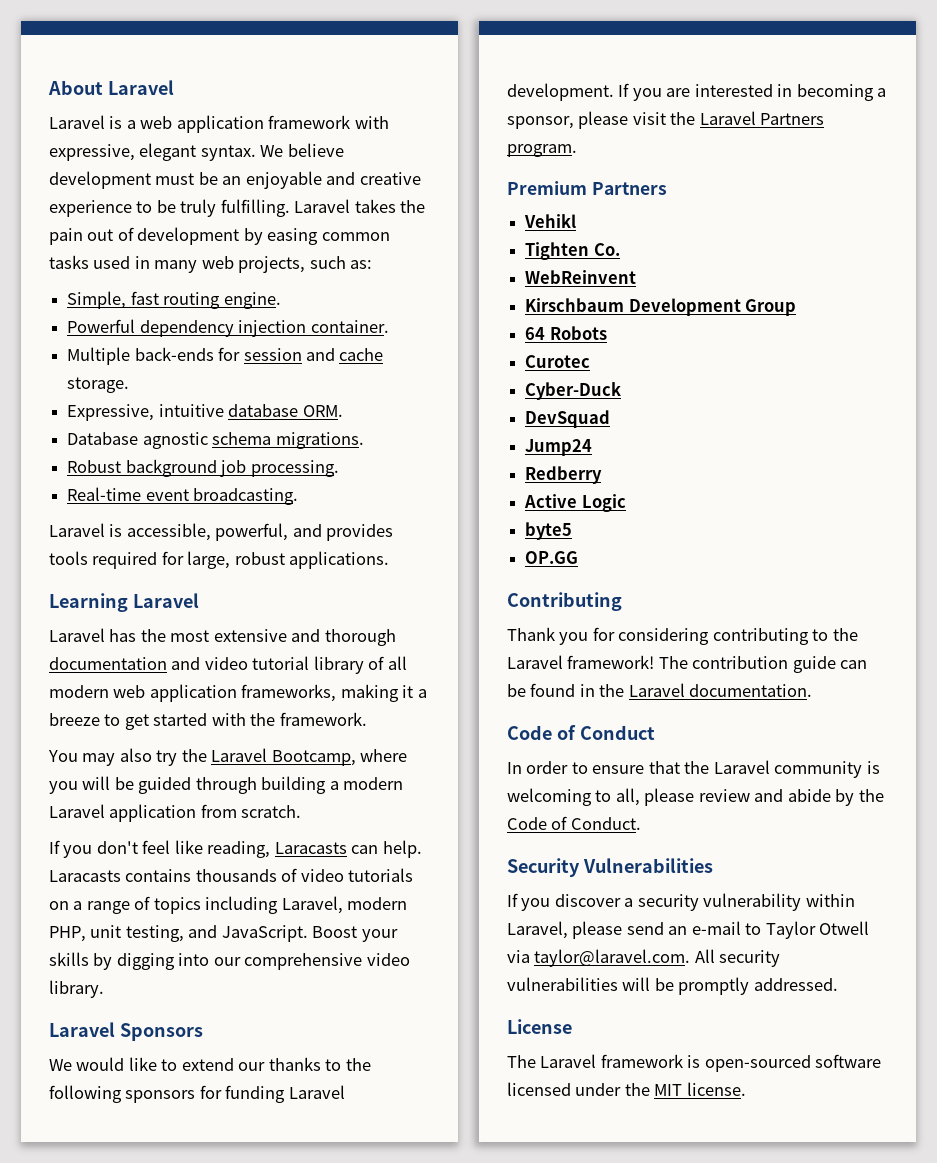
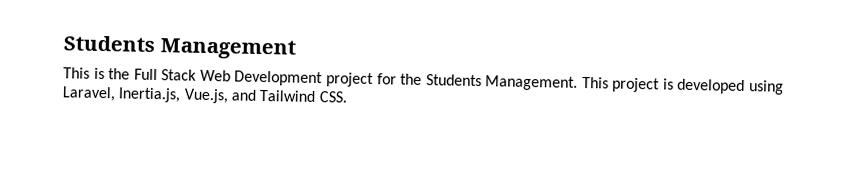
- About Laravel
- Laravel is a web application framework with expressive, elegant syntax. We believe development must be an enjoyable and creative experience to be truly fulfilling. Laravel takes the pain out of development by easing common tasks used in many web projects, such as:
- Simple, fast routing engine.
- Powerful dependency injection container.
- Multiple back-ends for session and cache storage.
- Expressive, intuitive database ORM.
- Database agnostic schema migrations.
- Robust background job processing.
- Real-time event broadcasting.
- Laravel is accessible, powerful, and provides tools required for large, robust applications.
- Learning Laravel
- Laravel has the most extensive and thorough documentation and video tutorial library of all modern web application frameworks, making it a breeze to get started with the framework.
- You may also try the Laravel Bootcamp, where you will be guided through building a modern Laravel application from scratch.
- If you don't feel like reading, Laracasts can help. Laracasts contains thousands of video tutorials on a range of topics including Laravel, modern PHP, unit testing, and JavaScript. Boost your skills by digging into our comprehensive video library.
- Laravel Sponsors
- We would like to extend our thanks to the following sponsors for funding Laravel development. If you are interested in becoming a sponsor, please visit the Laravel Partners program.
- Premium Partners
- Vehikl
- Tighten Co.
- WebReinvent
- Kirschbaum Development Group
- 64 Robots
- Curotec
- Cyber-Duck
- DevSquad
- Jump24
- Redberry
- Active Logic
- byte5
- OP.GG
- Contributing
- Thank you for considering contributing to the Laravel framework! The contribution guide can be found in the Laravel documentation.
- Code of Conduct
- In order to ensure that the Laravel community is welcoming to all, please review and abide by the Code of Conduct.
- Security Vulnerabilities
- If you discover a security vulnerability within Laravel, please send an e-mail to Taylor Otwell via taylor@laravel.com. All security vulnerabilities will be promptly addressed.
- License
- The Laravel framework is open-sourced software licensed under the MIT license.
+ Students Management
+ This is the Full Stack Web Development project for the Students Management. This project is developed using Laravel, Inertia.js, Vue.js, and Tailwind CSS.

